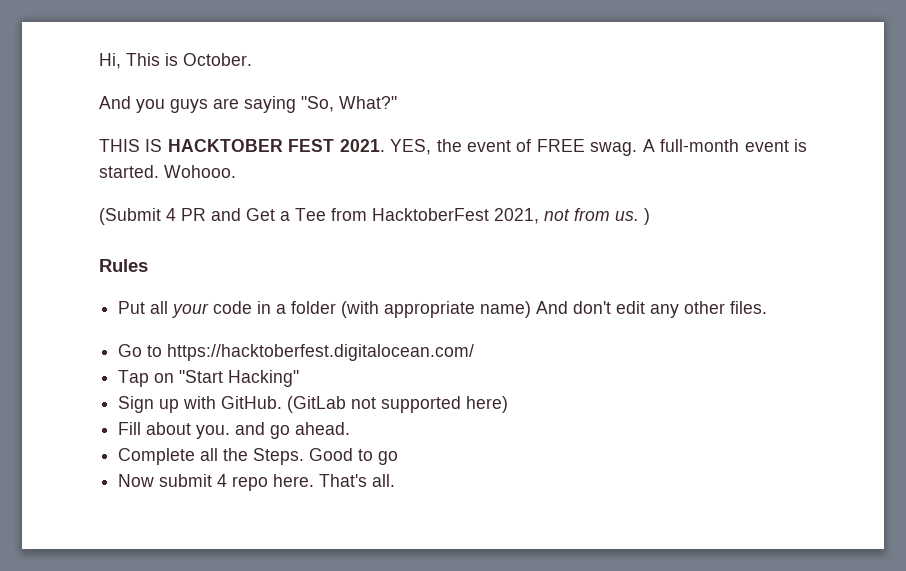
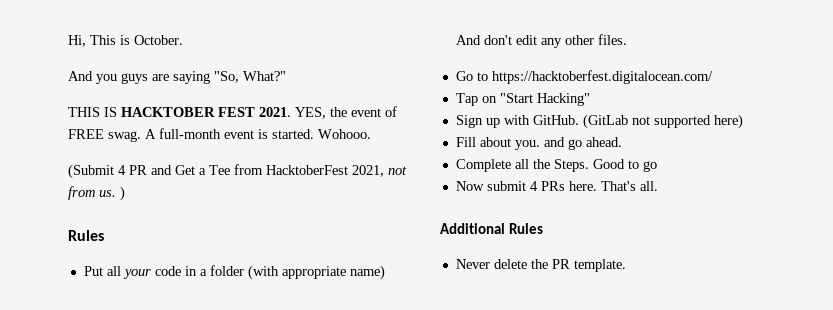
- Now submit 4 repo here.
+ Now submit 4 PRs here.
+ Additional Rules
+ Never delete the PR template.

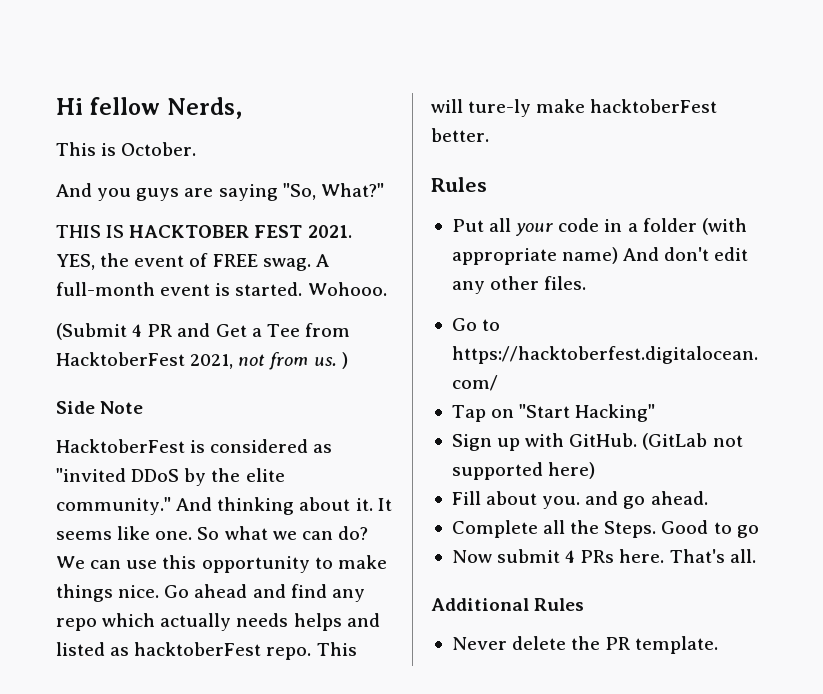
- Hi, This is October.
+ Hi fellow Nerds,
+ This is October.
+ Side Note
+ HacktoberFest is considered as "invited DDoS by the elite community." And thinking about it. It seems like one. So what we can do? We can use this opportunity to make things nice. Go ahead and find any repo which actually needs helps and listed as hacktoberFest repo. This will ture-ly make hacktoberFest better.

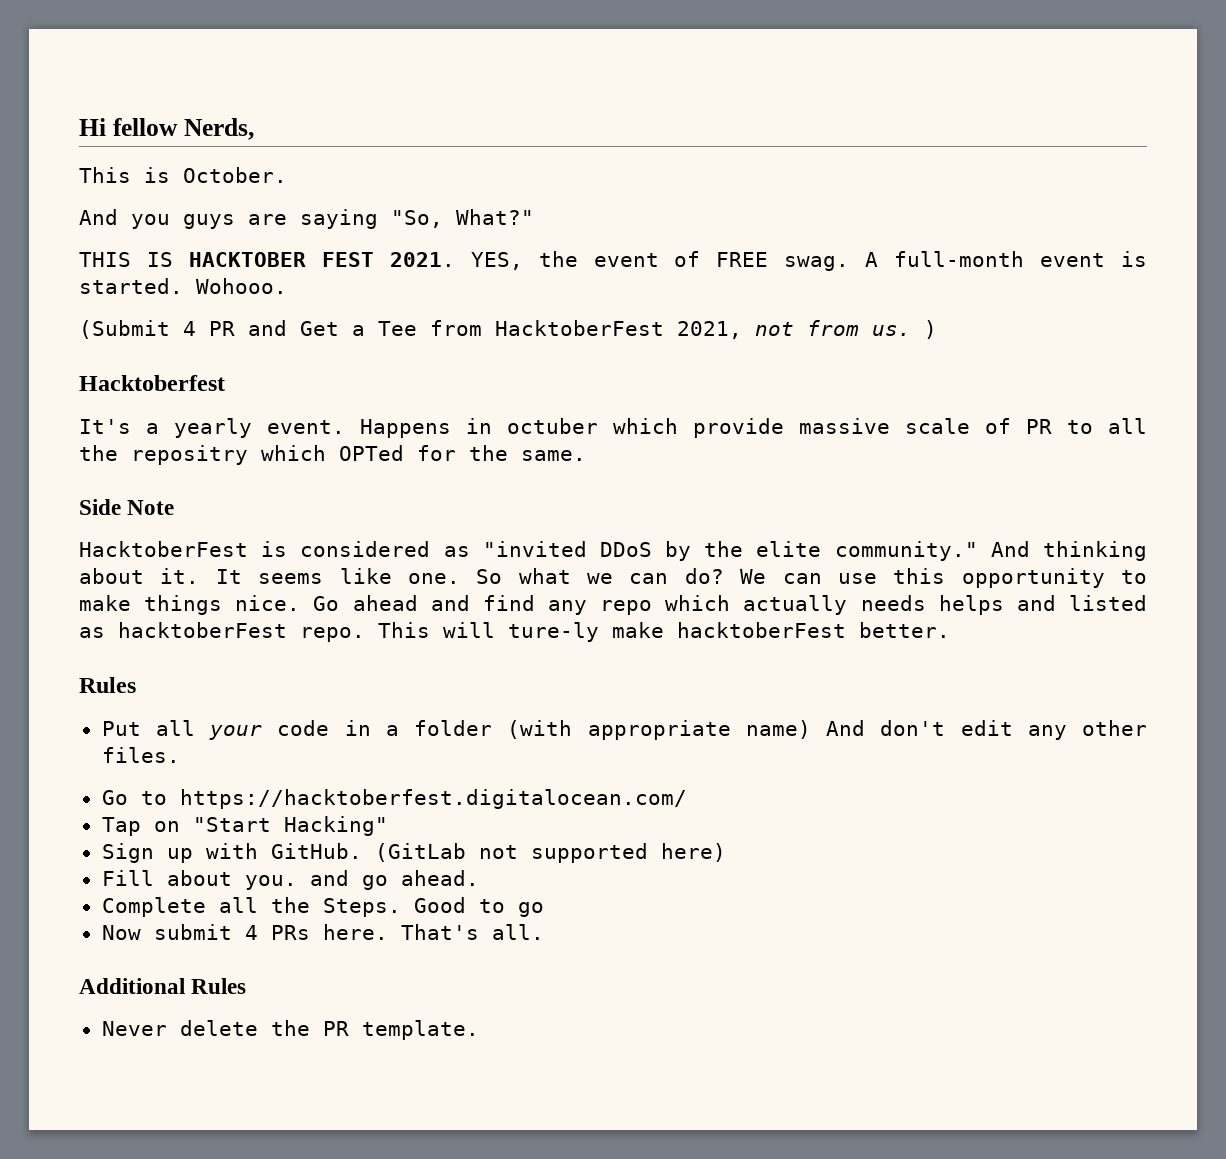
+ Hacktoberfest
+ It's a yearly event. Happens in octuber which provide massive scale of PR to all the repositry which OPTed for the same.

